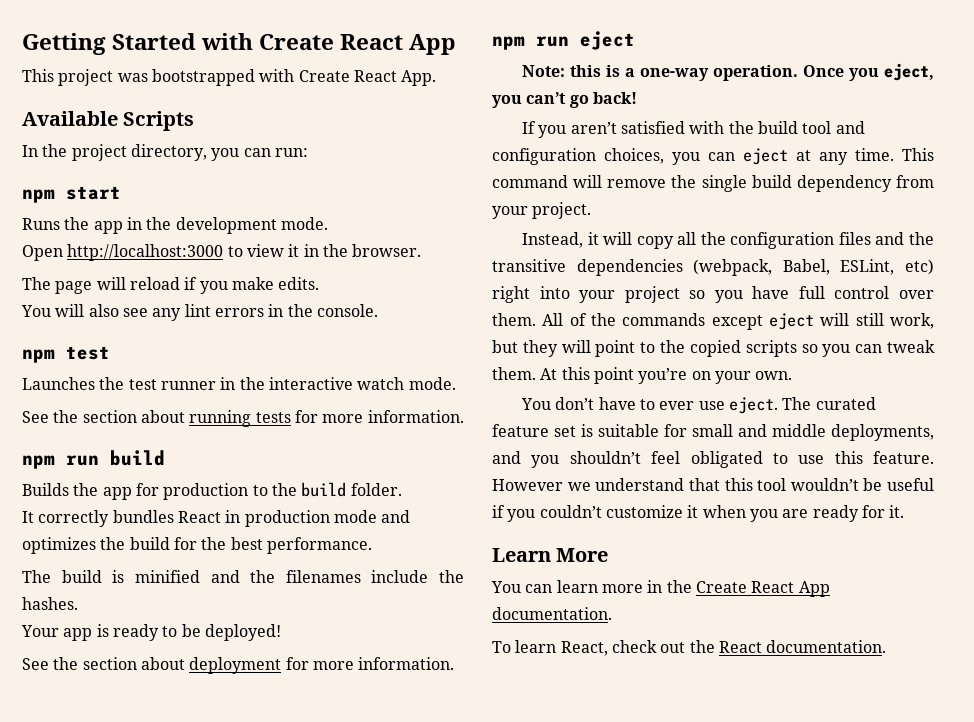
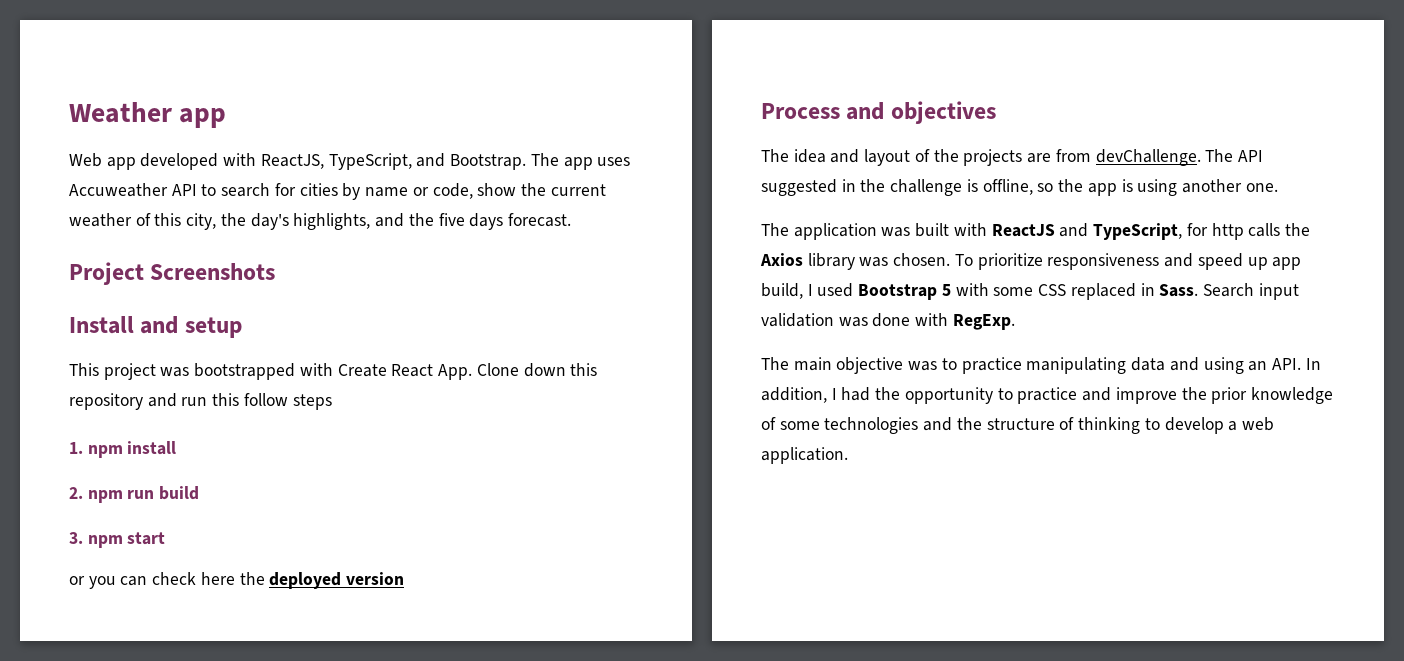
- Getting Started with Create React App
+ Weather app
+ Web app developed with ReactJS, TypeScript, and Bootstrap. The app uses Accuweather API to search for cities by name or code, show the current weather of this city, the day's highlights, and the five days forecast.
+ Project Screenshots
+ Install and setup
- This project was bootstrapped with Create React App.
- Available Scripts
- In the project directory, you can run:
- npm start
- Runs the app in the development mode.
- Open http://localhost:3000 to view it in the browser.
- The page will reload if you make edits.
- You will also see any lint errors in the console.
- npm test
- Launches the test runner in the interactive watch mode.
- See the section about running tests for more information.
- npm run build
- Builds the app for production to the build folder.
- It correctly bundles React in production mode and optimizes the build for the best performance.
- The build is minified and the filenames include the hashes.
- Your app is ready to be deployed!
- See the section about deployment for more information.
- npm run eject
- Note: this is a one-way operation. Once you eject, you can’t go back!
- If you aren’t satisfied with the build tool and configuration choices, you can eject at any time. This command will remove the single build dependency from your project.
- Instead, it will copy all the configuration files and the transitive dependencies (webpack, Babel, ESLint, etc) right into your project so you have full control over them. All of the commands except eject will still work, but they will point to the copied scripts so you can tweak them. At this point you’re on your own.
- You don’t have to ever use eject. The curated feature set is suitable for small and middle deployments, and you shouldn’t feel obligated to use this feature. However we understand that this tool wouldn’t be useful if you couldn’t customize it when you are ready for it.
- Learn More
- You can learn more in the Create React App documentation.
- To learn React, check out the React documentation.
+ This project was bootstrapped with Create React App. Clone down this repository and run this follow steps
+ 1. npm install
+ 2. npm run build
+ 3. npm start
+ or you can check here the deployed version
+ Process and objectives
+ The idea and layout of the projects are from devChallenge. The API suggested in the challenge is offline, so the app is using another one.
+ The application was built with ReactJS and TypeScript, for http calls the Axios library was chosen. To prioritize responsiveness and speed up app build, I used Bootstrap 5 with some CSS replaced in Sass. Search input validation was done with RegExp.
+ The main objective was to practice manipulating data and using an API. In addition, I had the opportunity to practice and improve the prior knowledge of some technologies and the structure of thinking to develop a web application.

